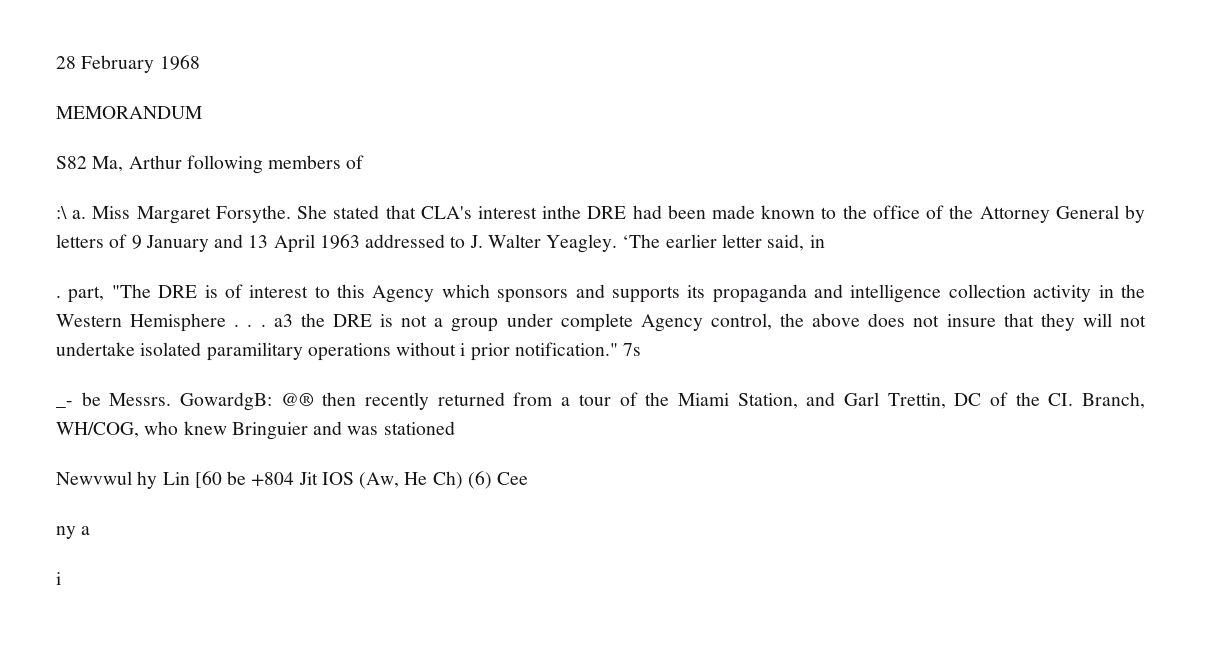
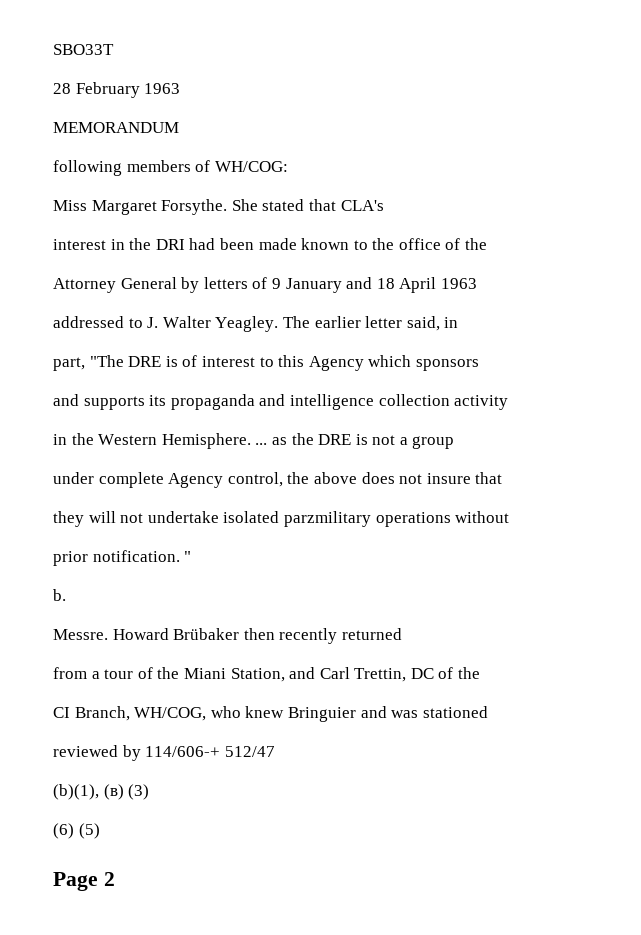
+ SBO33T
- 28 February 1968
+ 28 February 1963
- S82 Ma, Arthur following members of
- :\ a. Miss Margaret Forsythe.
+ following members of WH/COG:
+ Miss Margaret Forsythe.
- She stated that CLA's interest inthe DRE had been made known to the office of the Attorney General by letters of 9 January and 13 April 1963 addressed to J. Walter Yeagley.
+ She stated that CLA's
+ interest in the DRI had been made known to the office of the
+ Attorney General by letters of 9 January and 18 April 1963
+ addressed to J. Walter Yeagley.
- ‘The earlier letter said, in
+ The earlier letter said, in
- . part, "The DRE is of interest to this Agency which sponsors and supports its propaganda and intelligence collection activity in the Western Hemisphere . . . a3 the DRE is not a group under complete Agency control, the above does not insure that they will not undertake isolated paramilitary operations without i prior notification." 7s
- _- be Messrs. GowardgB: @® then recently returned from a tour of the Miami Station, and Garl Trettin, DC of the CI. Branch, WH/COG, who knew Bringuier and was stationed
+ part, "The DRE is of interest to this Agency which sponsors
+ and supports its propaganda and intelligence collection activity
+ in the Western Hemisphere. ... as the DRE is not a group
+ under complete Agency control, the above does not insure that
+ they will not undertake isolated parzmilitary operations without
+ prior notification. "
+ b.
+ Messre. Howard Brübaker then recently returned
+ from a tour of the Miani Station, and Carl Trettin, DC of the
+ CI Branch, WH/COG, who knew Bringuier and was stationed
- Newvwul hy Lin [60 be +804 Jit IOS (Aw, He Ch) (6) Cee
- ny a
- i
+ reviewed by 114/606-+ 512/47
+ (b)(1), (в) (3)
+ (6) (5)
+ Page 2

